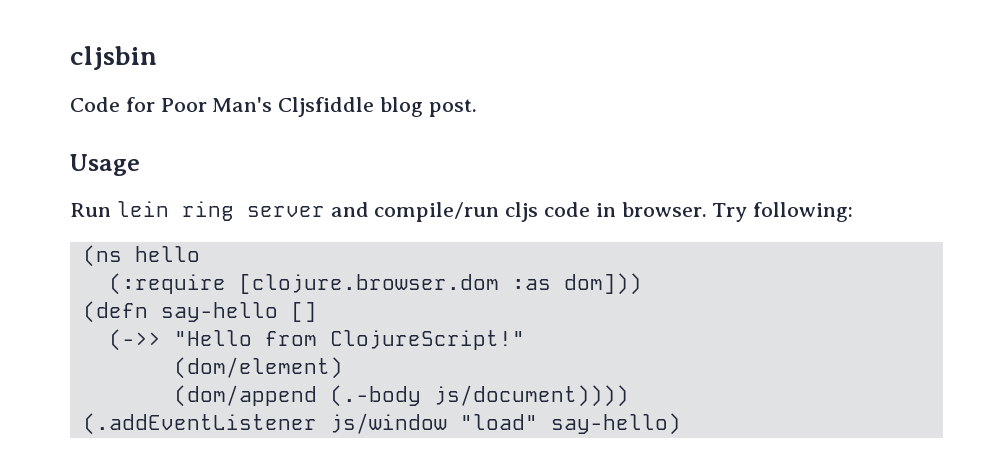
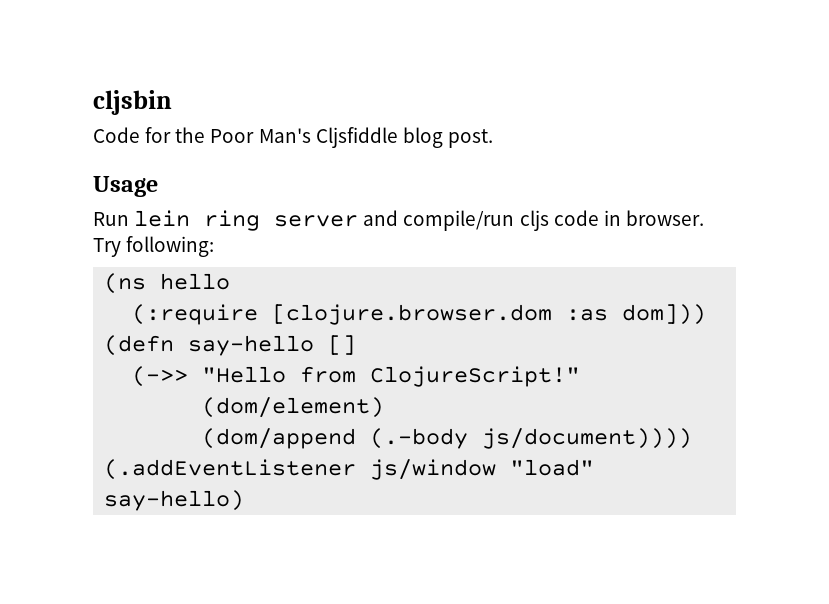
- Code for Poor Man's Cljsfiddle blog post.
+ Code for the Poor Man's Cljsfiddle blog post.

